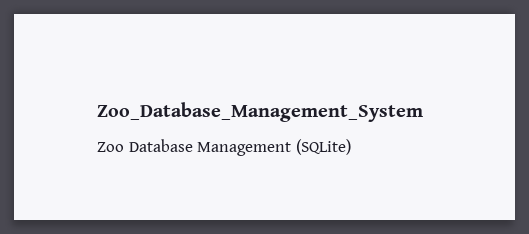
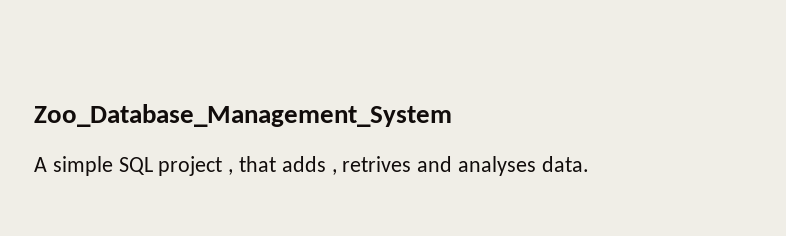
- Zoo Database Management (SQLite)
+ A simple SQL project , that adds , retrives and analyses data.

